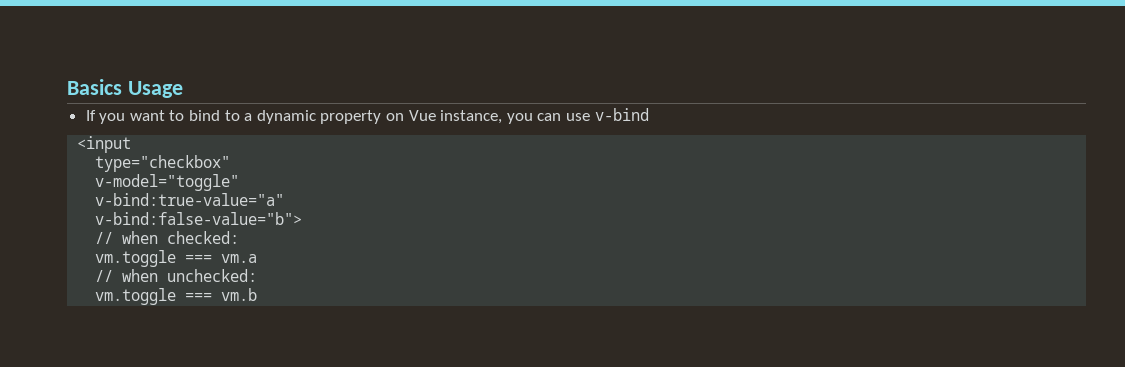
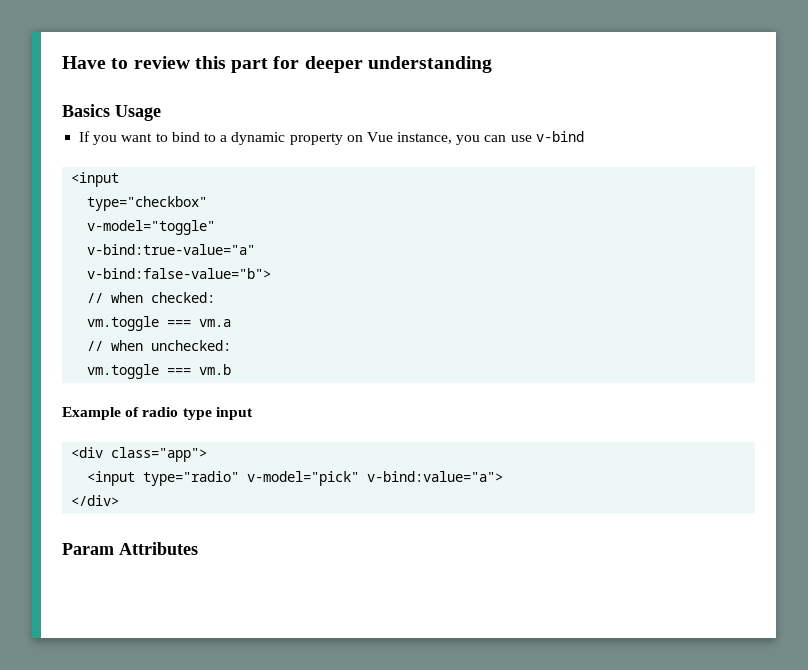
+ Have to review this part for deeper understanding
+ Example of radio type input
+ <div class="app">
+ <input type="radio" v-model="pick" v-bind:value="a">
+ </div>
+ Param Attributes

